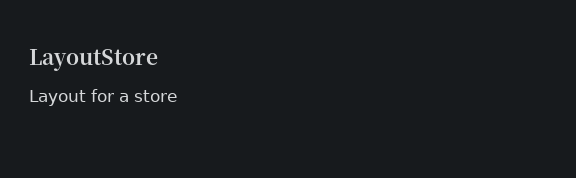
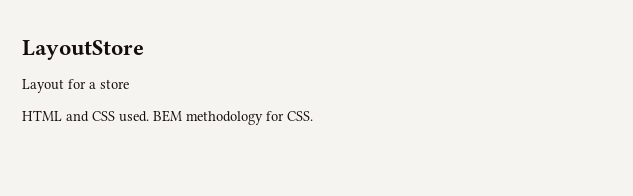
+ HTML and CSS used. BEM methodology for CSS.

